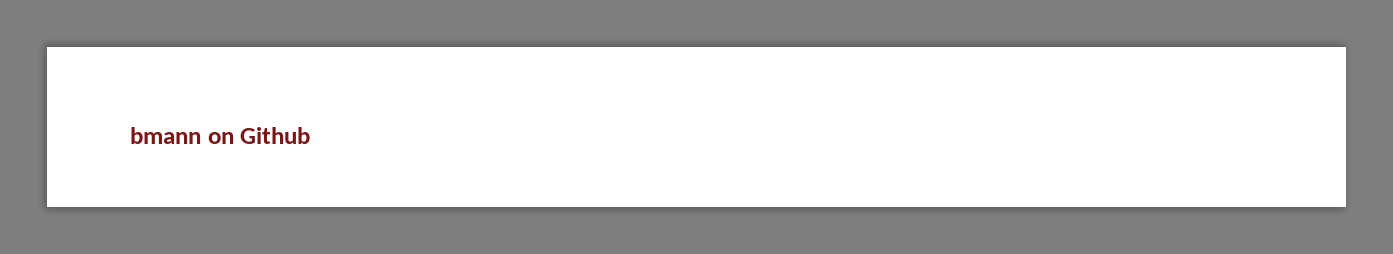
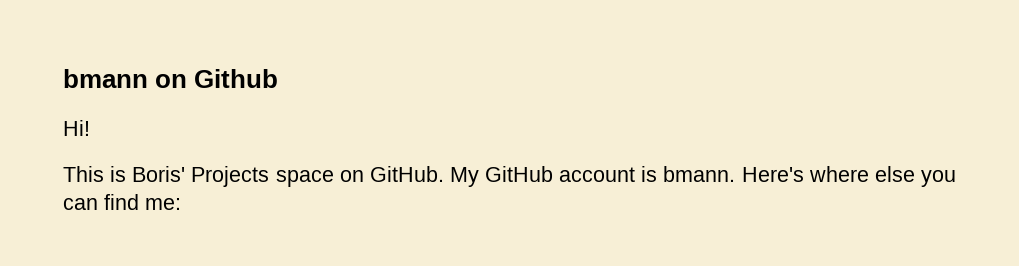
+ Hi!
+ This is Boris' Projects space on GitHub. My GitHub account is bmann. Here's where else you can find me:

